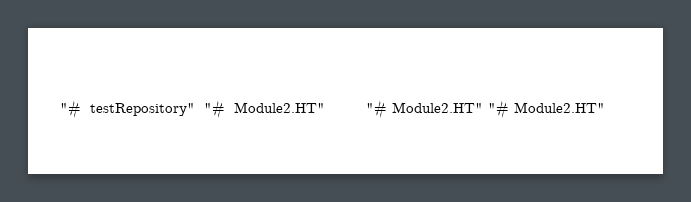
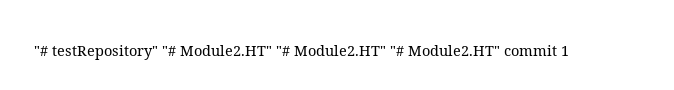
- "# testRepository" "# Module2.HT" "# Module2.HT" "# Module2.HT"
+ "# testRepository" "# Module2.HT" "# Module2.HT" "# Module2.HT" commit 1

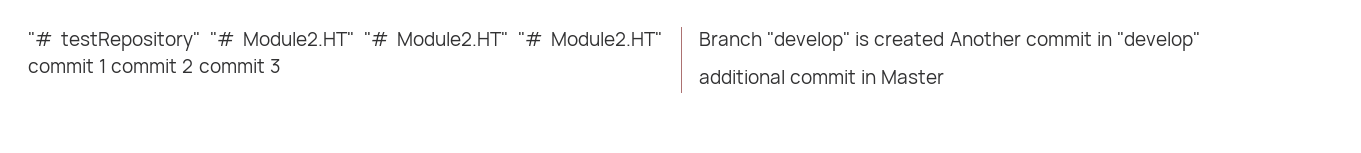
- "# testRepository" "# Module2.HT" "# Module2.HT" "# Module2.HT" commit 1
+ "# testRepository" "# Module2.HT" "# Module2.HT" "# Module2.HT" commit 1 commit 2 commit 3
+ Branch "develop" is created Another commit in "develop"
+ additional commit in Master

